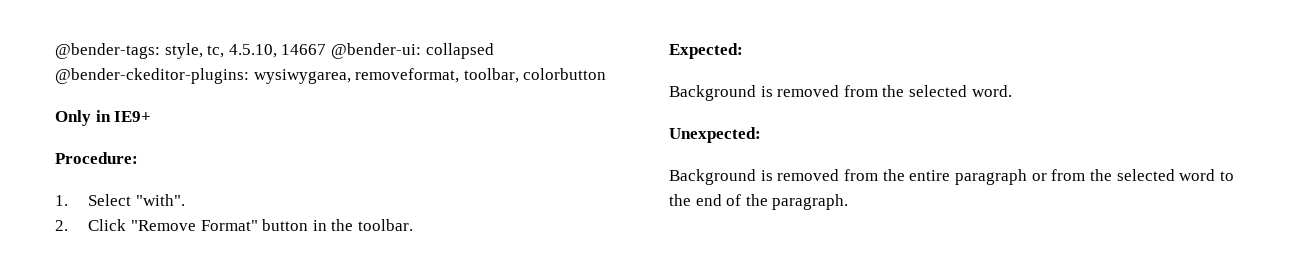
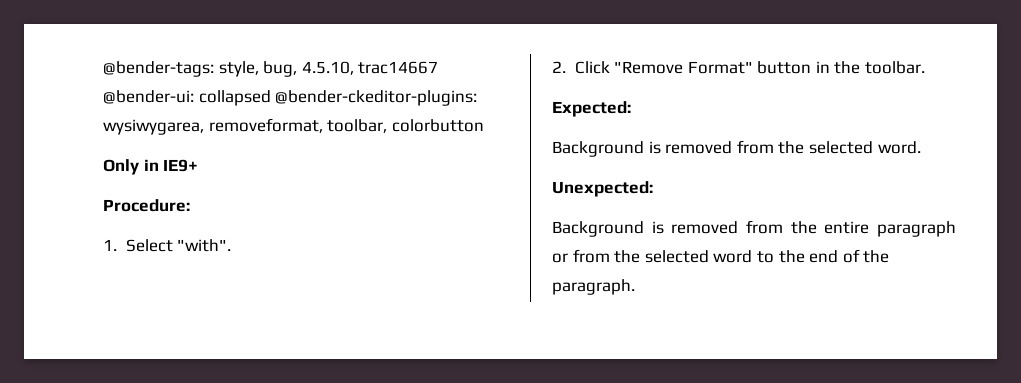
- @bender-tags: style, tc, 4.5.10, 14667 @bender-ui: collapsed @bender-ckeditor-plugins: wysiwygarea, removeformat, toolbar, colorbutton
+ @bender-tags: style, bug, 4.5.10, trac14667 @bender-ui: collapsed @bender-ckeditor-plugins: wysiwygarea, removeformat, toolbar, colorbutton

